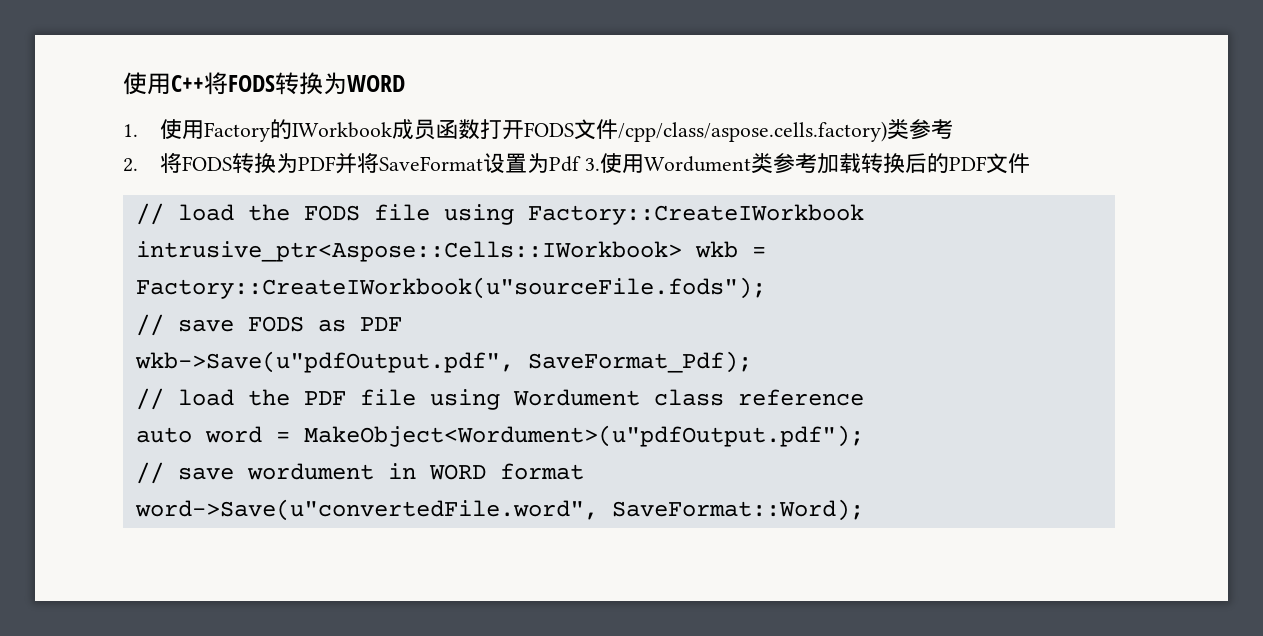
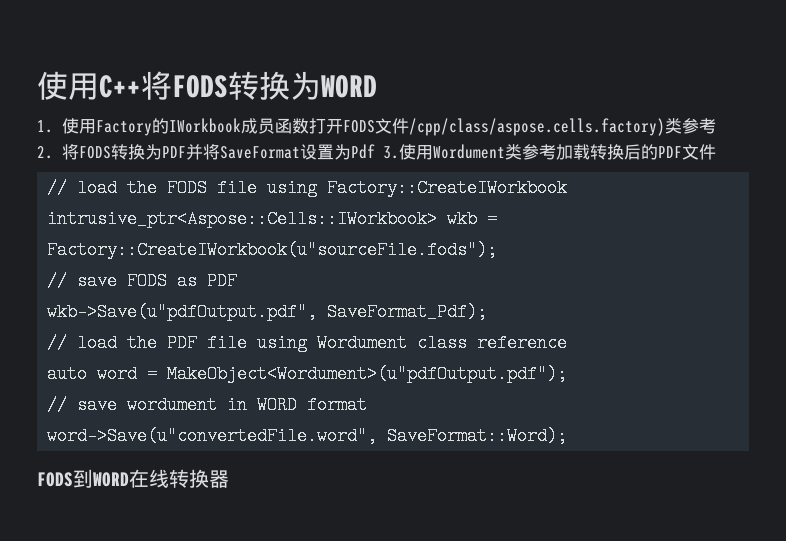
+ FODS到WORD在线转换器

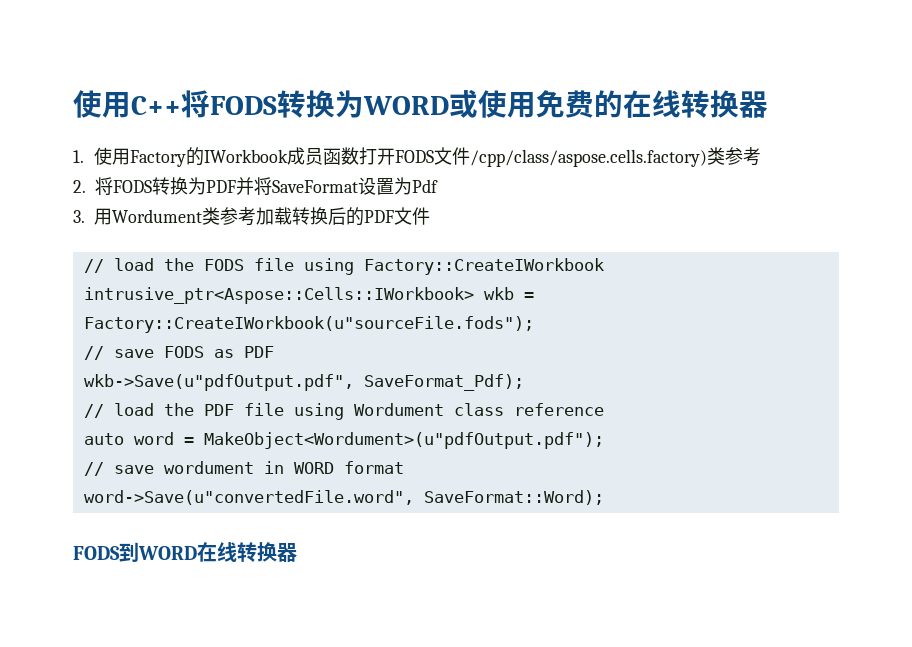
- 使用C++将FODS转换为WORD
+ 使用C++将FODS转换为WORD或使用免费的在线转换器
- 2.将FODS转换为PDF并将SaveFormat设置为Pdf 3.使用Wordument类参考加载转换后的PDF文件
+ 2.将FODS转换为PDF并将SaveFormat设置为Pdf
+ 3.用Wordument类参考加载转换后的PDF文件

